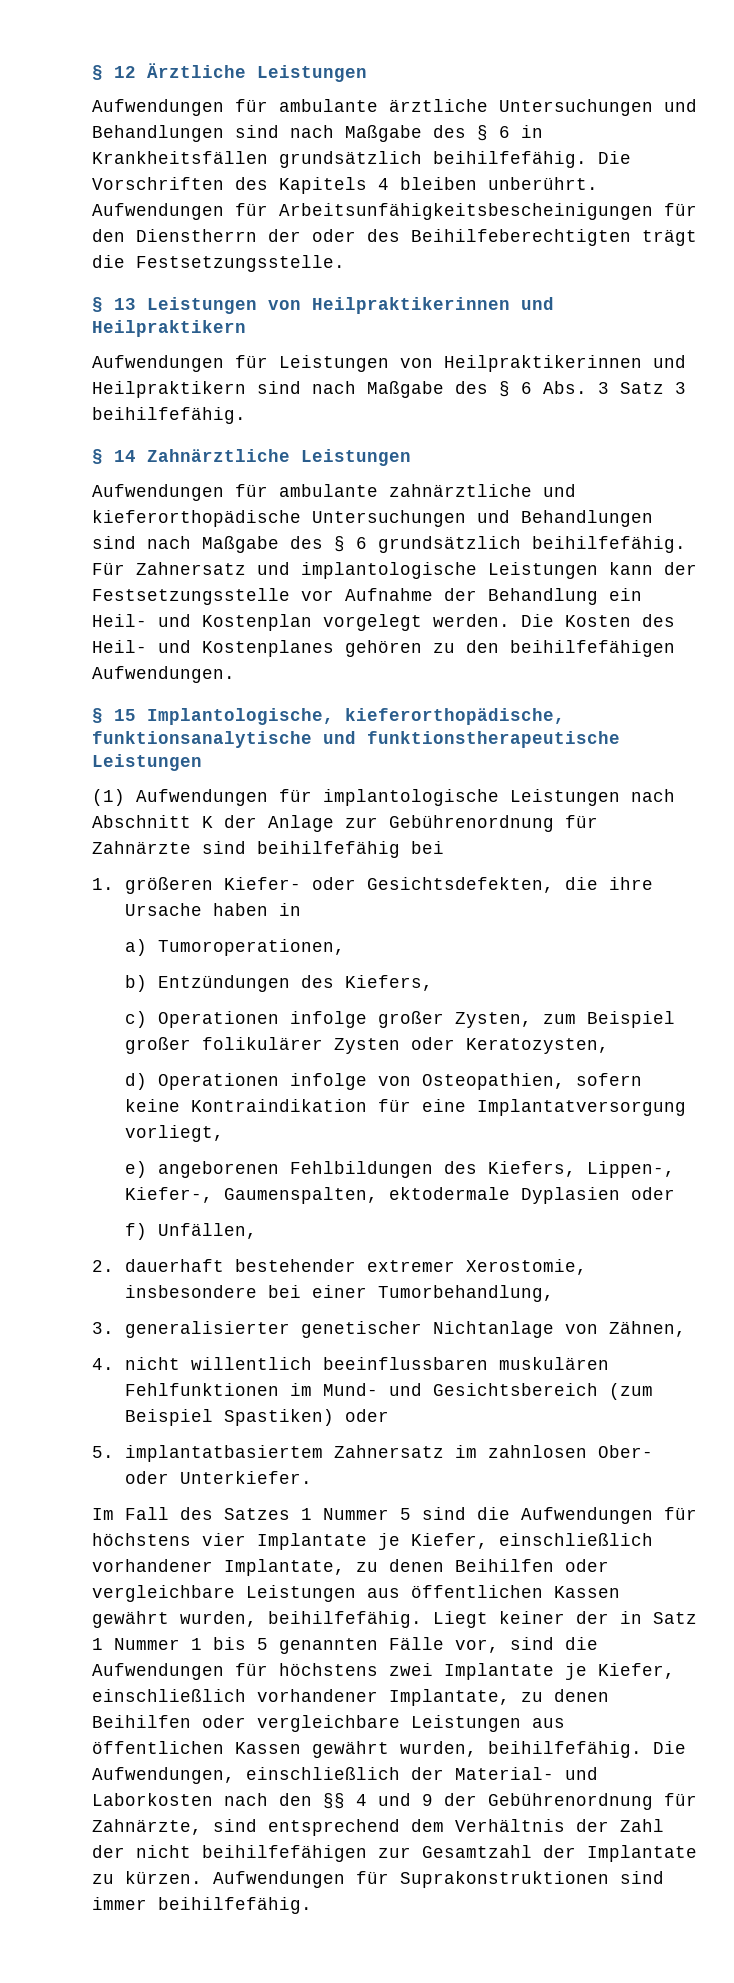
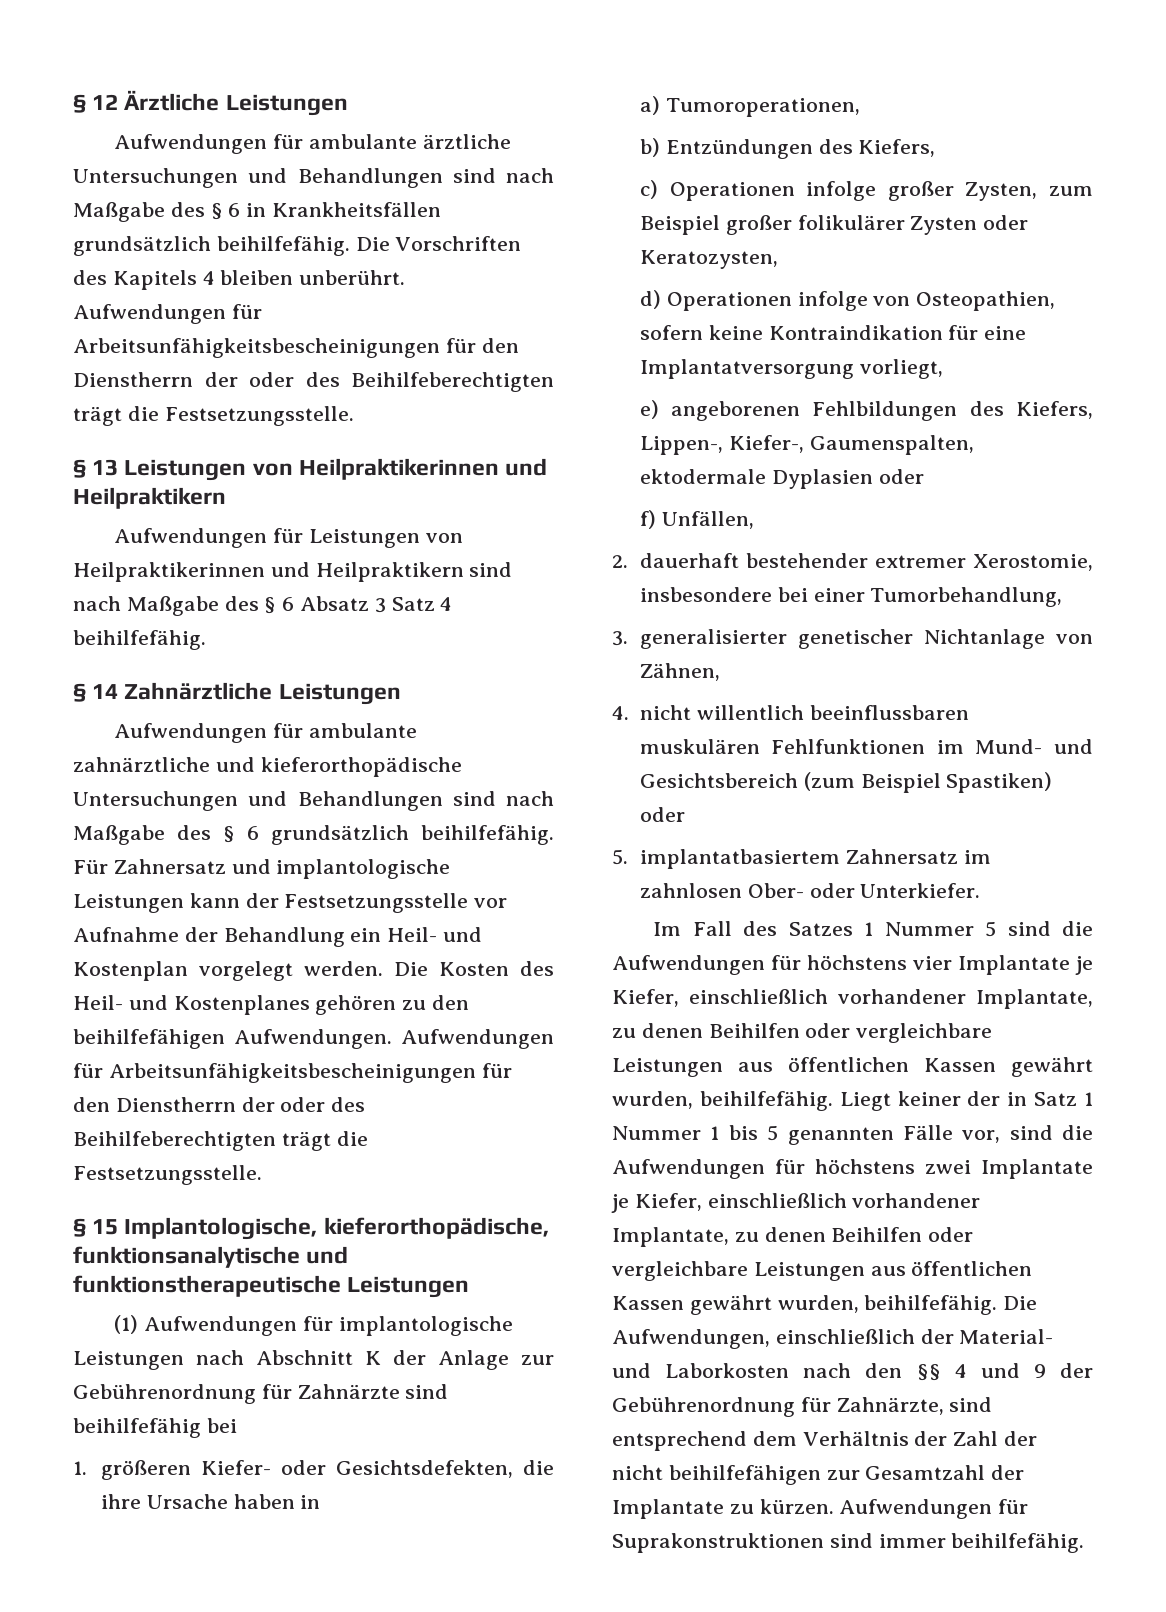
- Aufwendungen für Leistungen von Heilpraktikerinnen und Heilpraktikern sind nach Maßgabe des § 6 Abs. 3 Satz 3 beihilfefähig.
+ Aufwendungen für Leistungen von Heilpraktikerinnen und Heilpraktikern sind nach Maßgabe des § 6 Absatz 3 Satz 4 beihilfefähig.
- Die Kosten des Heil- und Kostenplanes gehören zu den beihilfefähigen Aufwendungen.
+ Die Kosten des Heil- und Kostenplanes gehören zu den beihilfefähigen Aufwendungen. Aufwendungen für Arbeitsunfähigkeitsbescheinigungen für den Dienstherrn der oder des Beihilfeberechtigten trägt die Festsetzungsstelle.

